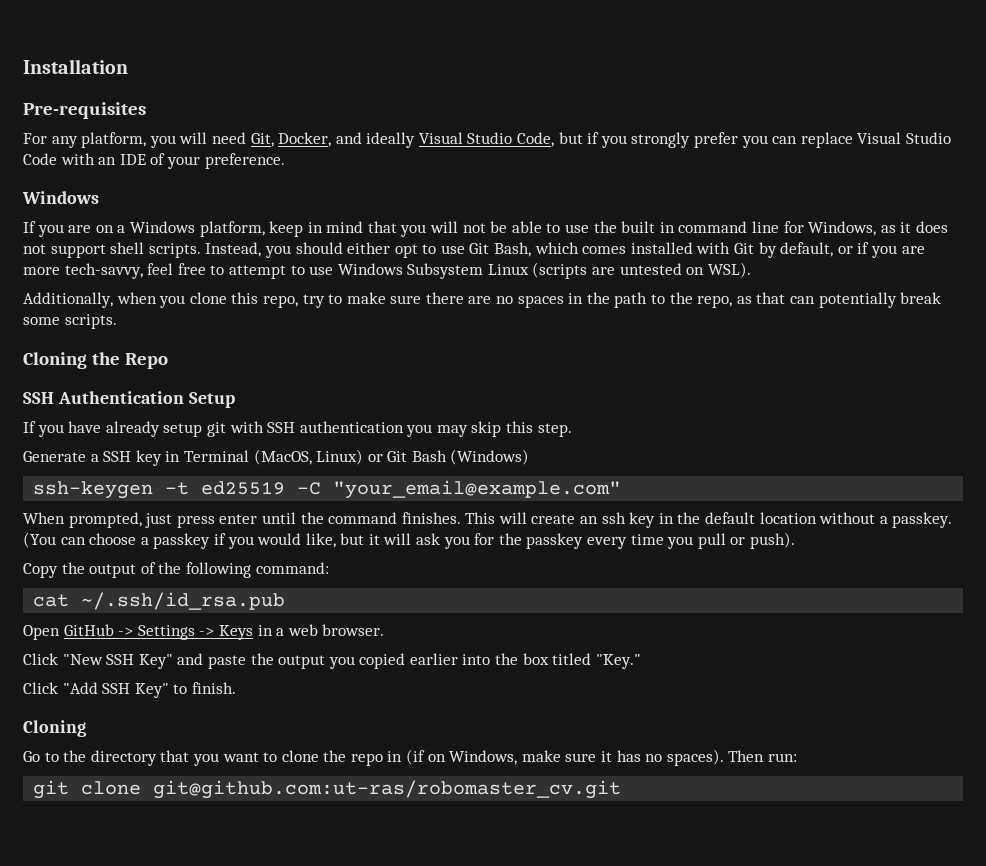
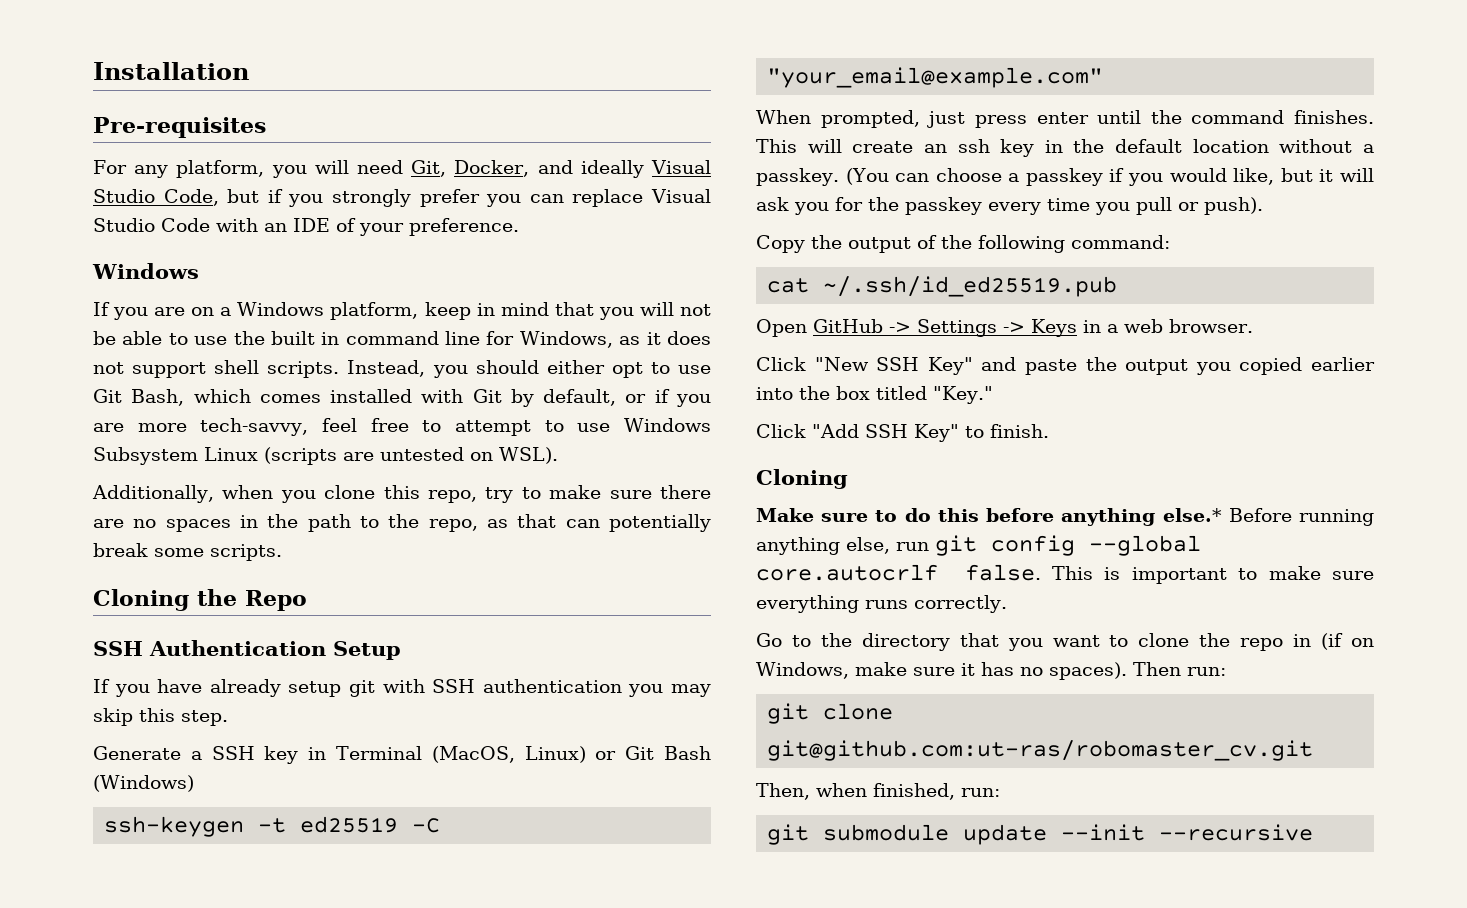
- cat ~/.ssh/id_rsa.pub
+ cat ~/.ssh/id_ed25519.pub
+ Make sure to do this before anything else.* Before running anything else, run git config --global core.autocrlf false. This is important to make sure everything runs correctly.
+ Then, when finished, run:
+ git submodule update --init --recursive

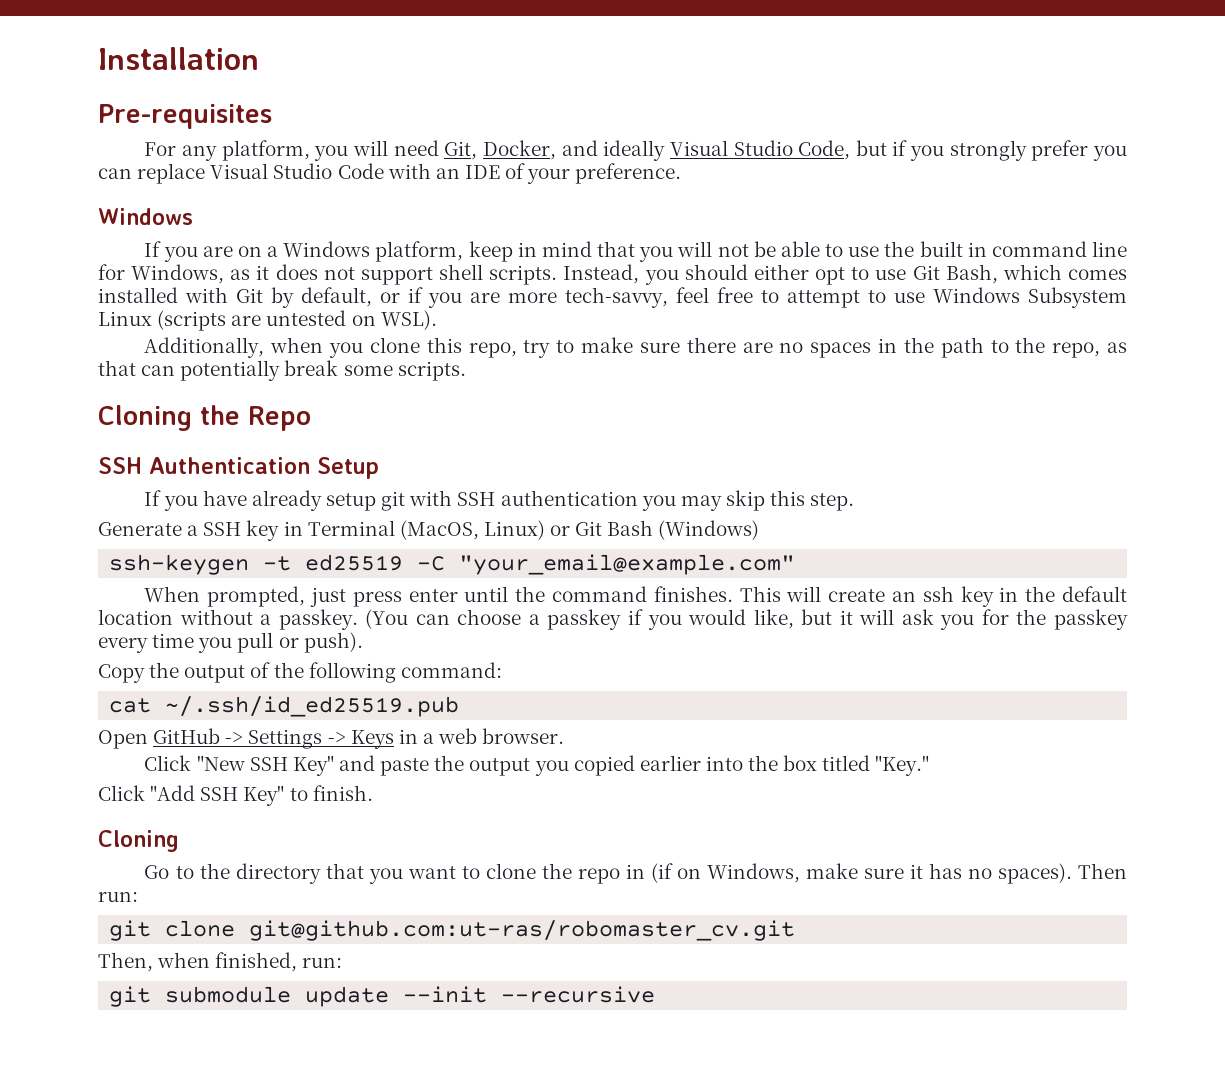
- Make sure to do this before anything else.* Before running anything else, run git config --global core.autocrlf false. This is important to make sure everything runs correctly.

